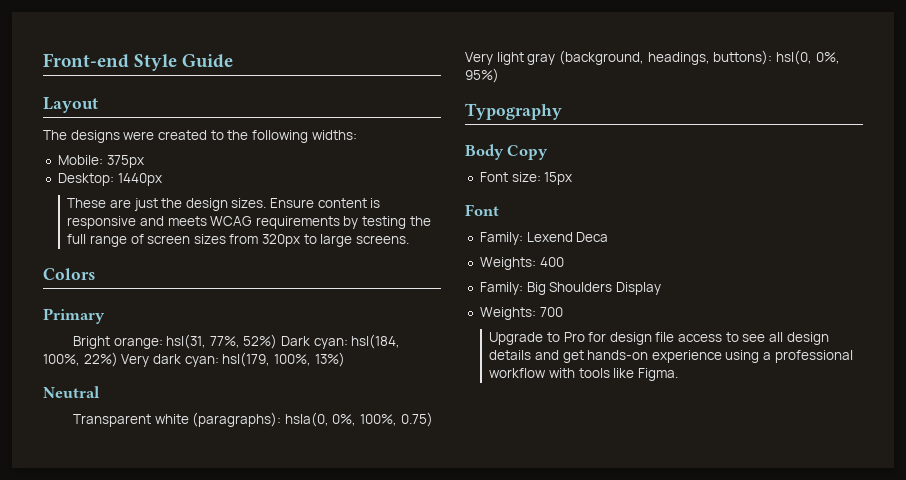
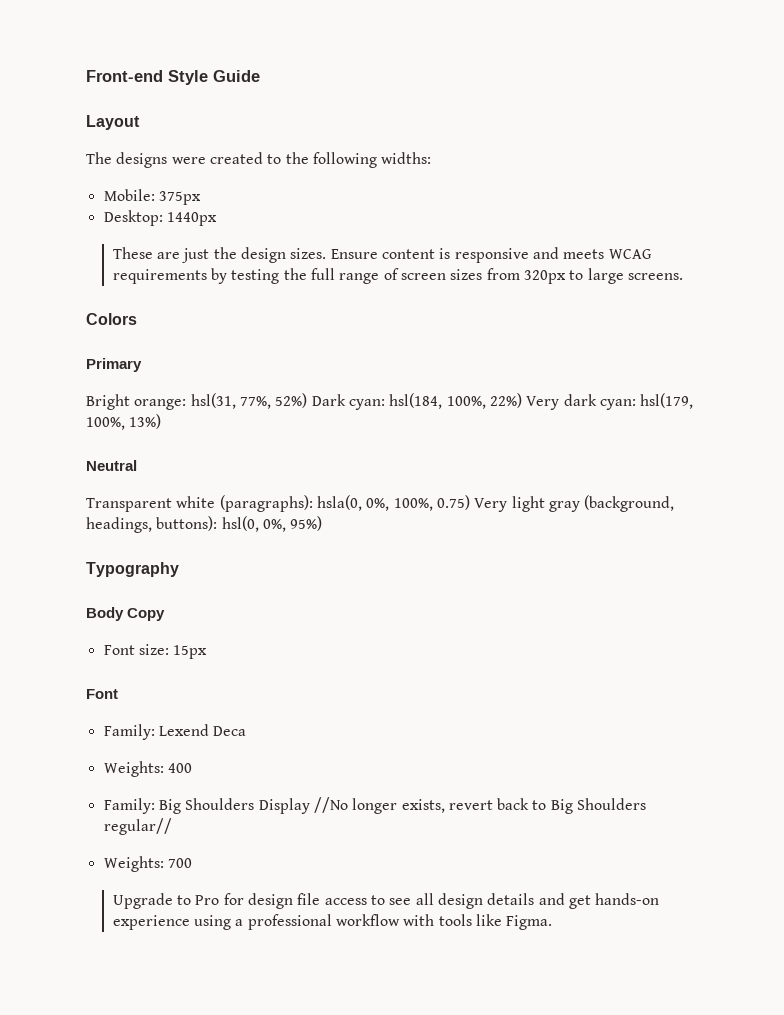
- Family: Big Shoulders Display
+ Family: Big Shoulders Display //No longer exists, revert back to Big Shoulders regular//

